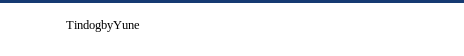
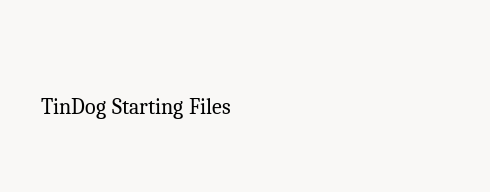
- TindogbyYune
+ TinDog Starting Files

